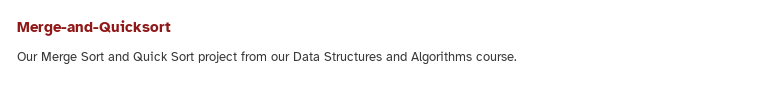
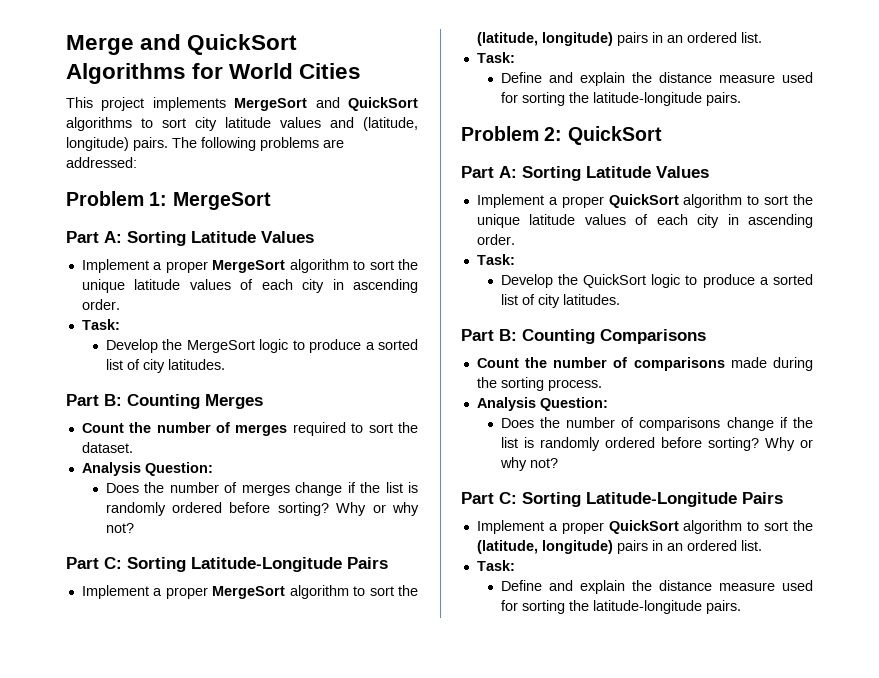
- Merge-and-Quicksort
- Our Merge Sort and Quick Sort project from our Data Structures and Algorithms course.
+ Merge and QuickSort Algorithms for World Cities
+ This project implements MergeSort and QuickSort algorithms to sort city latitude values and (latitude, longitude) pairs. The following problems are addressed:
+ Problem 1: MergeSort
+ Part A: Sorting Latitude Values
+ Implement a proper MergeSort algorithm to sort the unique latitude values of each city in ascending order.
+ Task:
+ Develop the MergeSort logic to produce a sorted list of city latitudes.
+ Part B: Counting Merges
+ Count the number of merges required to sort the dataset.
+ Analysis Question:
+ Does the number of merges change if the list is randomly ordered before sorting? Why or why not?
+ Part C: Sorting Latitude-Longitude Pairs
+ Implement a proper MergeSort algorithm to sort the (latitude, longitude) pairs in an ordered list.
+ Task:
+ Define and explain the distance measure used for sorting the latitude-longitude pairs.
+ Problem 2: QuickSort
+ Part A: Sorting Latitude Values
+ Implement a proper QuickSort algorithm to sort the unique latitude values of each city in ascending order.
+ Task:
+ Develop the QuickSort logic to produce a sorted list of city latitudes.
+ Part B: Counting Comparisons
+ Count the number of comparisons made during the sorting process.
+ Analysis Question:
+ Does the number of comparisons change if the list is randomly ordered before sorting? Why or why not?
+ Part C: Sorting Latitude-Longitude Pairs
+ Implement a proper QuickSort algorithm to sort the (latitude, longitude) pairs in an ordered list.
+ Task:
+ Define and explain the distance measure used for sorting the latitude-longitude pairs.

